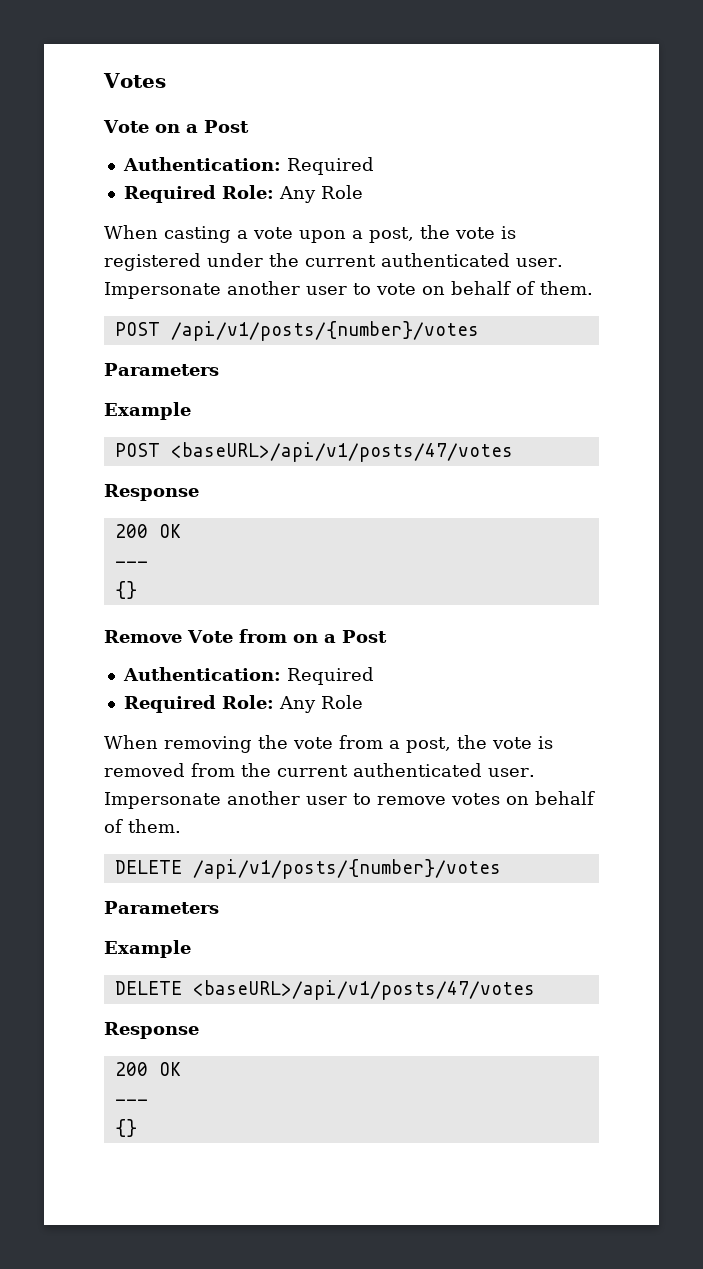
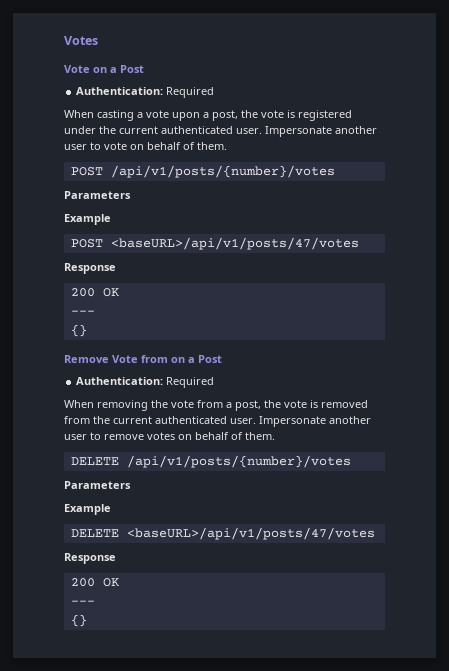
  Vote on a Post
  Authentication: Required
- Required Role: Any Role
  Remove Vote from on a Post
  Authentication: Required
- Required Role: Any Role

